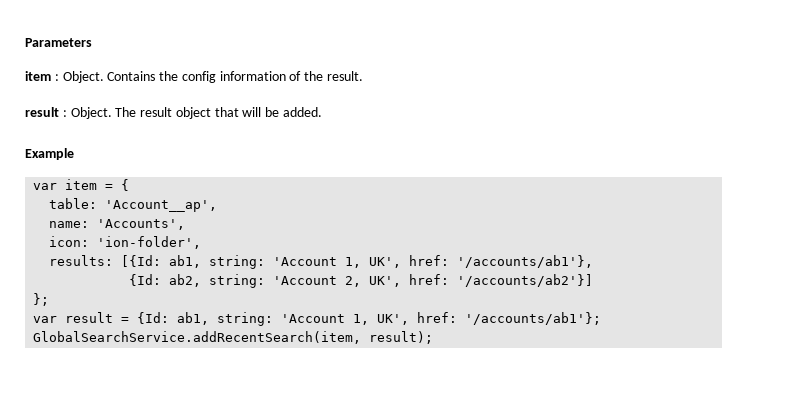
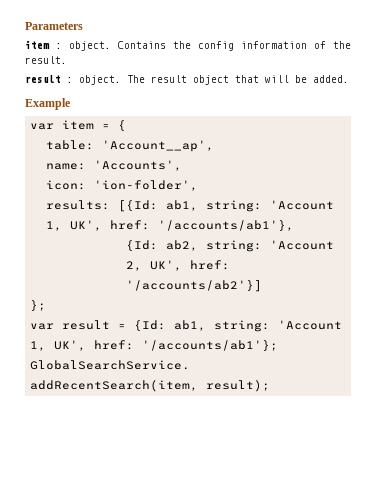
- item : Object.
+ item : object.
- result : Object.
+ result : object.

